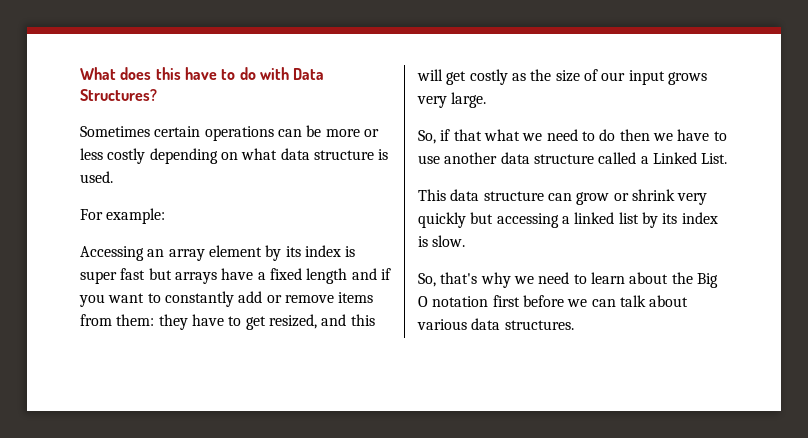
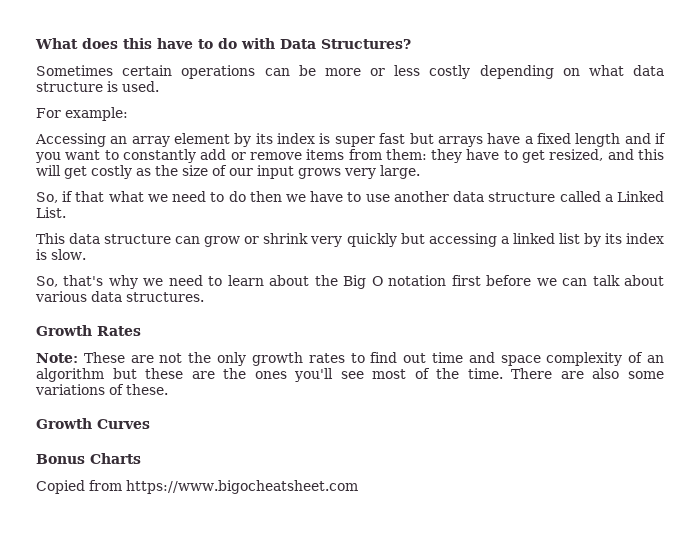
+ Growth Rates
+ Note: These are not the only growth rates to find out time and space complexity of an algorithm but these are the ones you'll see most of the time. There are also some variations of these.
+ Growth Curves
+ Bonus Charts
+ Copied from https://www.bigocheatsheet.com

